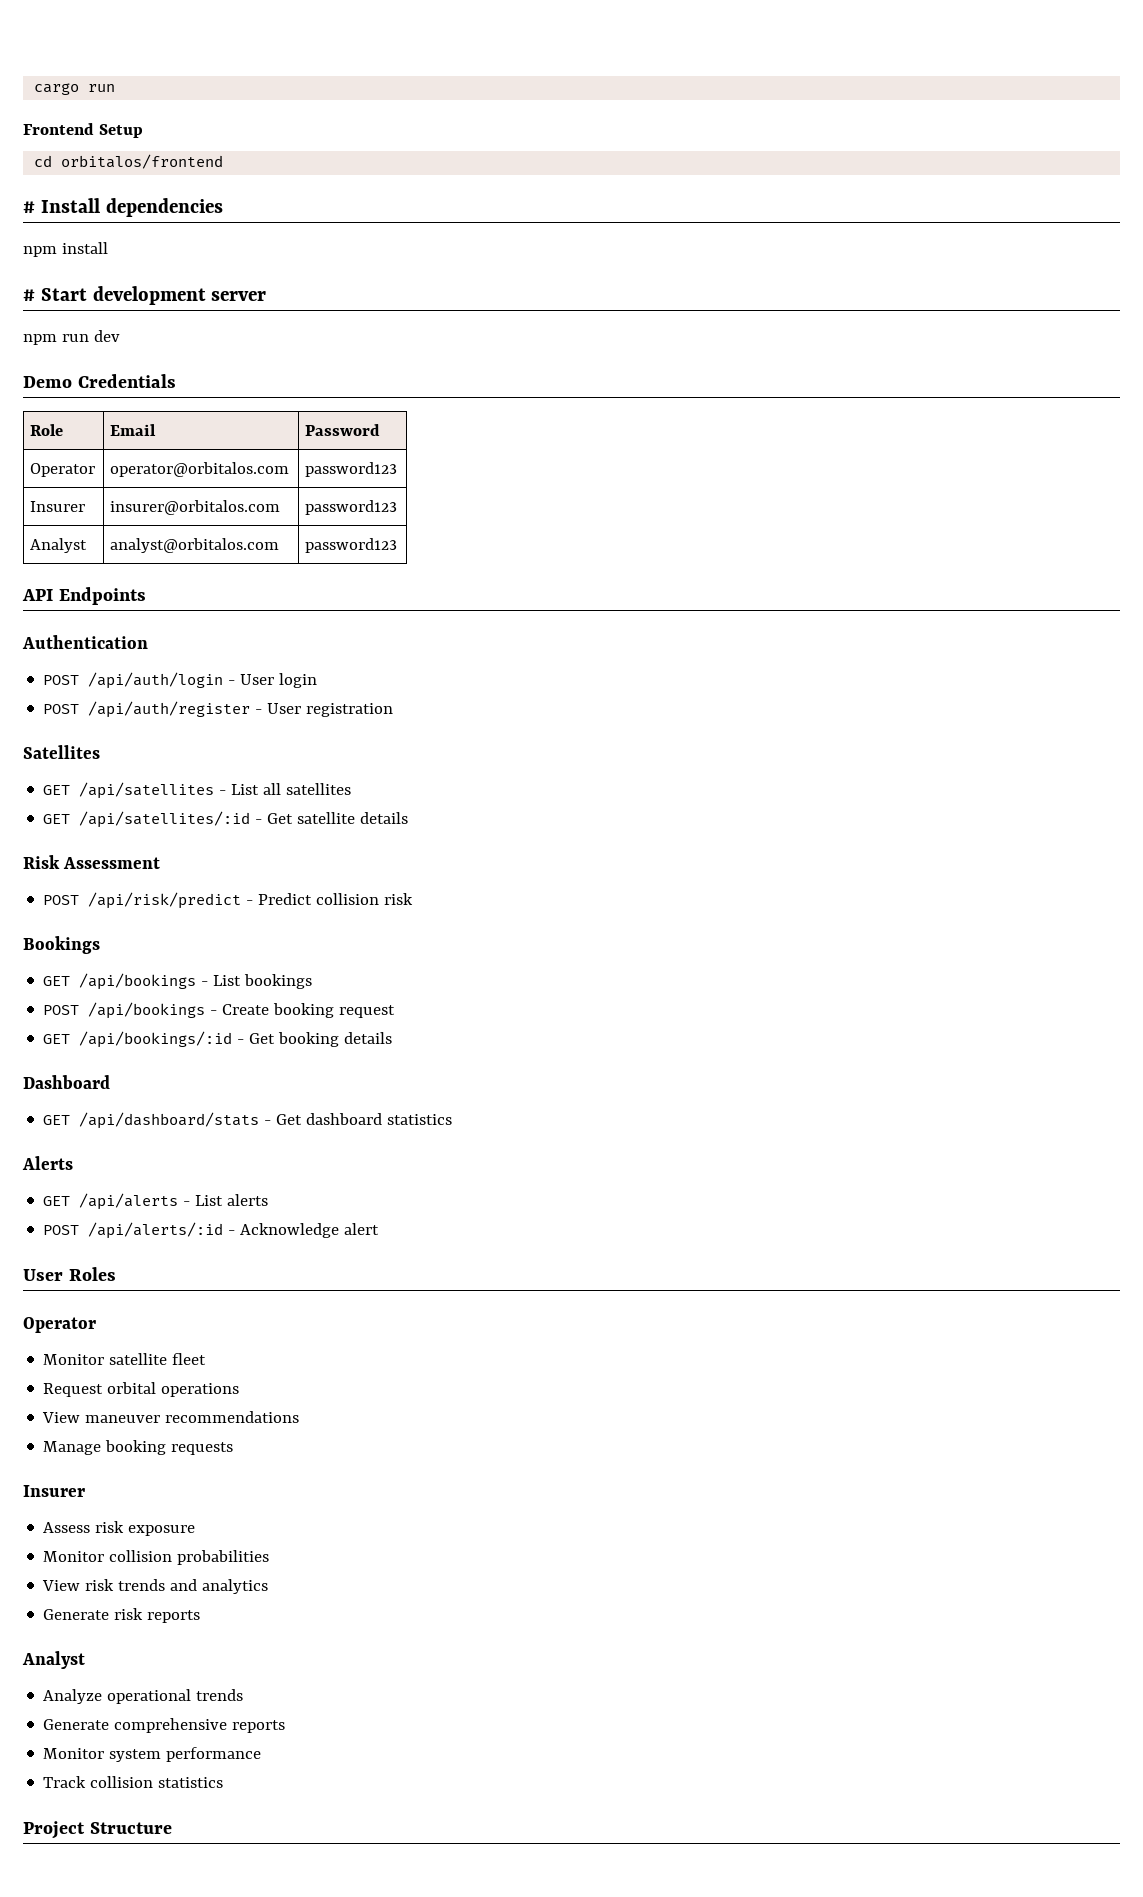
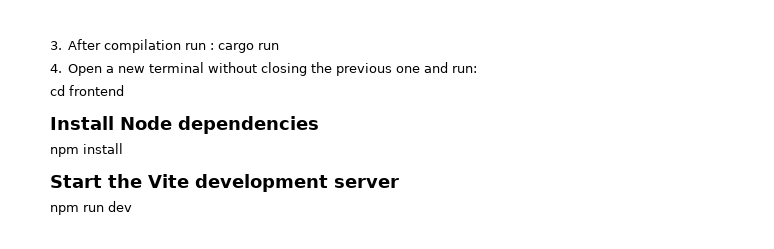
- cargo run
- Frontend Setup
- cd orbitalos/frontend
- # Install dependencies
+ 3. After compilation run : cargo run
+ 4. Open a new terminal without closing the previous one and run:
+ cd frontend
+ Install Node dependencies
- # Start development server
+ Start the Vite development server
- Demo Credentials
- Role | Email | Password
- Operator | operator@orbitalos.com | password123
- Insurer | insurer@orbitalos.com | password123
- Analyst | analyst@orbitalos.com | password123
- API Endpoints
- Authentication
- POST /api/auth/login - User login
- POST /api/auth/register - User registration
- Satellites
- GET /api/satellites - List all satellites
- GET /api/satellites/:id - Get satellite details
- Risk Assessment
- POST /api/risk/predict - Predict collision risk
- Bookings
- GET /api/bookings - List bookings
- POST /api/bookings - Create booking request
- GET /api/bookings/:id - Get booking details
- Dashboard
- GET /api/dashboard/stats - Get dashboard statistics
- Alerts
- GET /api/alerts - List alerts
- POST /api/alerts/:id - Acknowledge alert
- User Roles
- Operator
- Monitor satellite fleet
- Request orbital operations
- View maneuver recommendations
- Manage booking requests
- Insurer
- Assess risk exposure
- Monitor collision probabilities
- View risk trends and analytics
- Generate risk reports
- Analyst
- Analyze operational trends
- Generate comprehensive reports
- Monitor system performance
- Track collision statistics
- Project Structure

